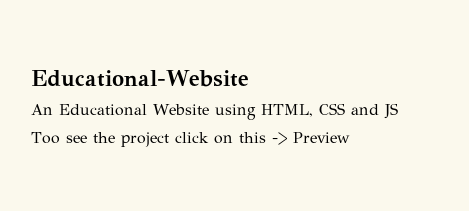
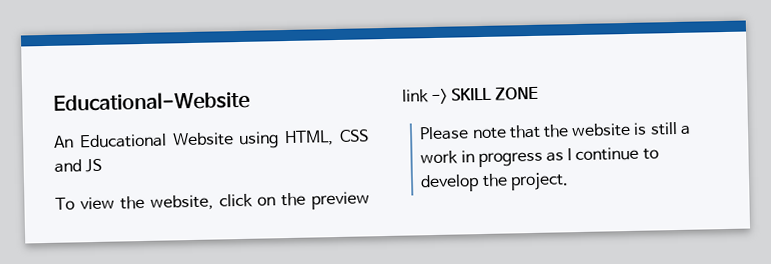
- Too see the project click on this -> Preview
+ To view the website, click on the preview link -> SKILL ZONE
+ Please note that the website is still a work in progress as I continue to develop the project.

